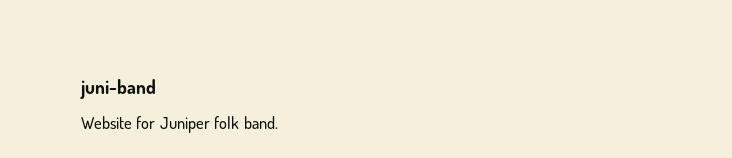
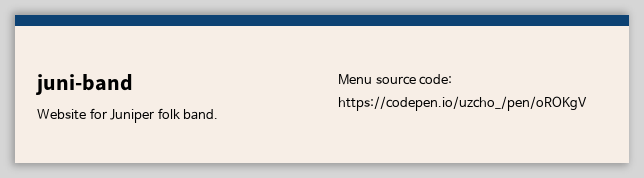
+ Menu source code: https://codepen.io/uzcho_/pen/oROKgV

